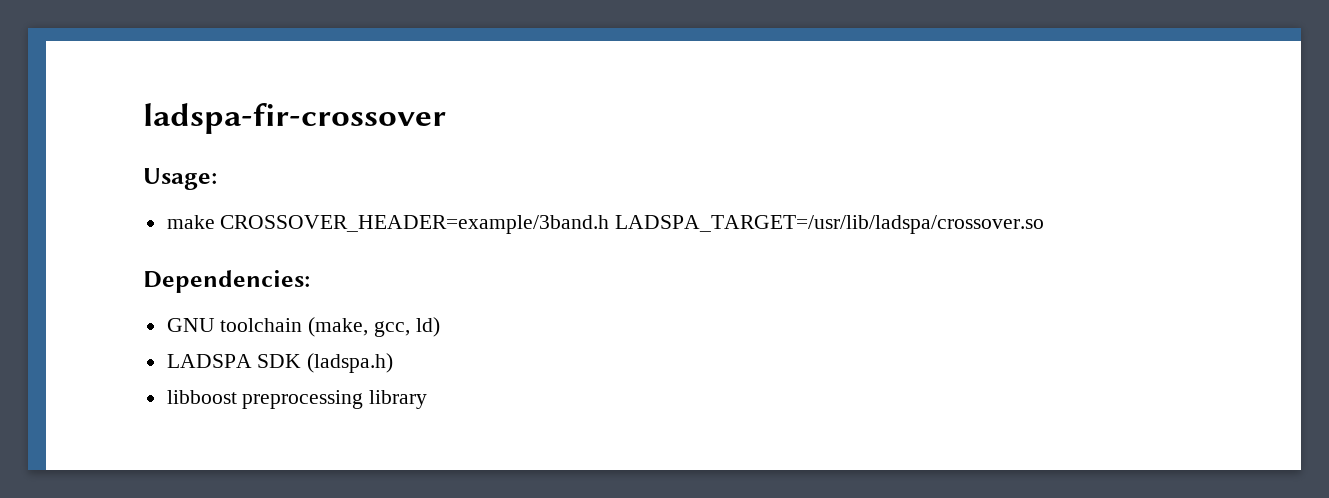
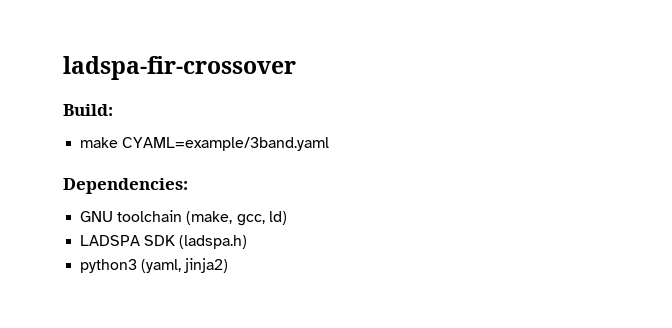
- Usage:
+ Build:
- make CROSSOVER_HEADER=example/3band.h LADSPA_TARGET=/usr/lib/ladspa/crossover.so
+ make CYAML=example/3band.yaml
- libboost preprocessing library
+ python3 (yaml, jinja2)

